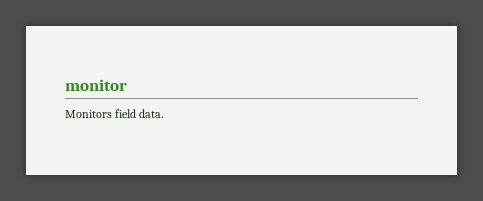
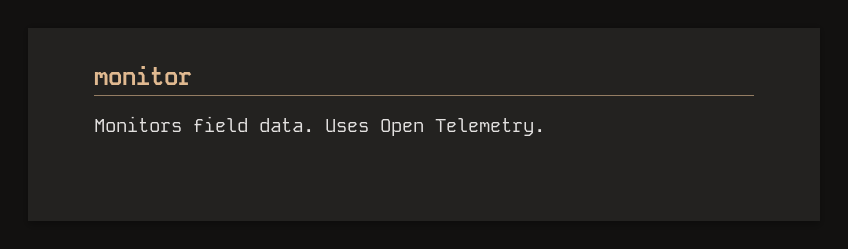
+ Uses Open Telemetry.

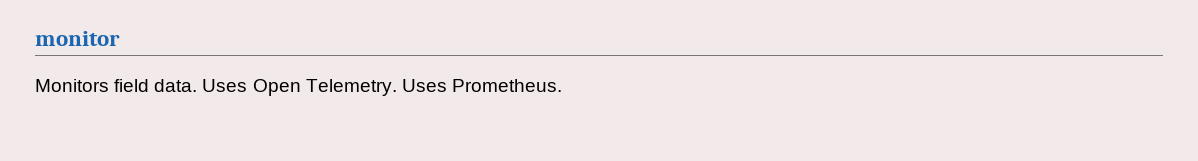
+ Uses Prometheus.

